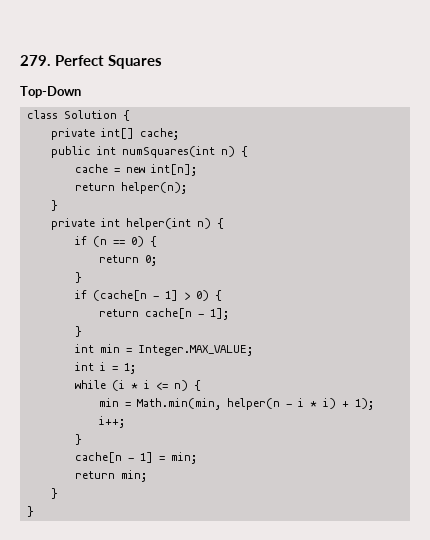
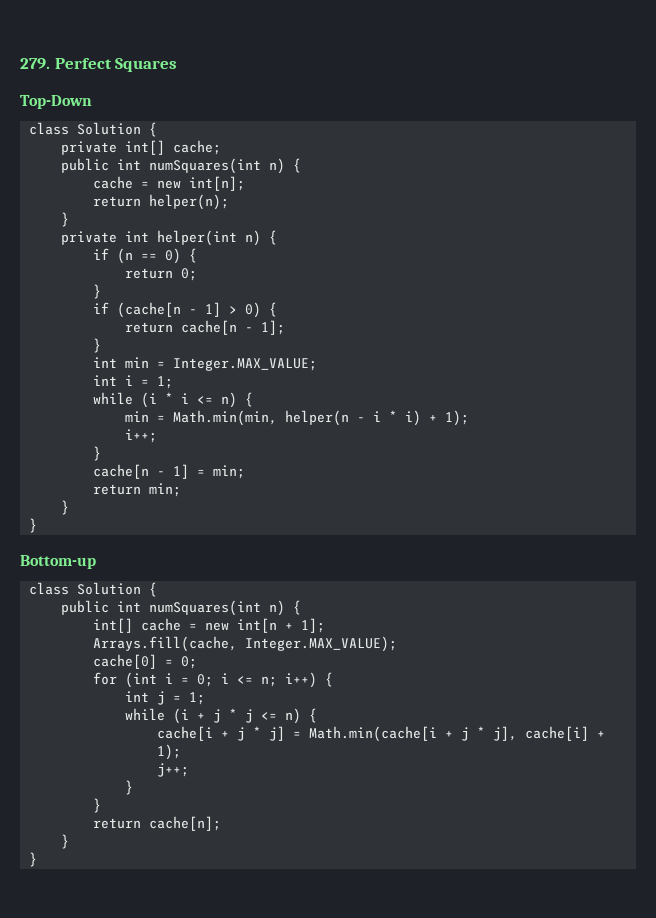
+ Bottom-up
+ class Solution {
+ public int numSquares(int n) {
+ int[] cache = new int[n + 1];
+ Arrays.fill(cache, Integer.MAX_VALUE);
+ cache[0] = 0;
+ for (int i = 0; i <= n; i++) {
+ int j = 1;
+ while (i + j * j <= n) {
+ cache[i + j * j] = Math.min(cache[i + j * j], cache[i] + 1);
+ j++;
+ }
+ }
+ return cache[n];
+ }
+ }

